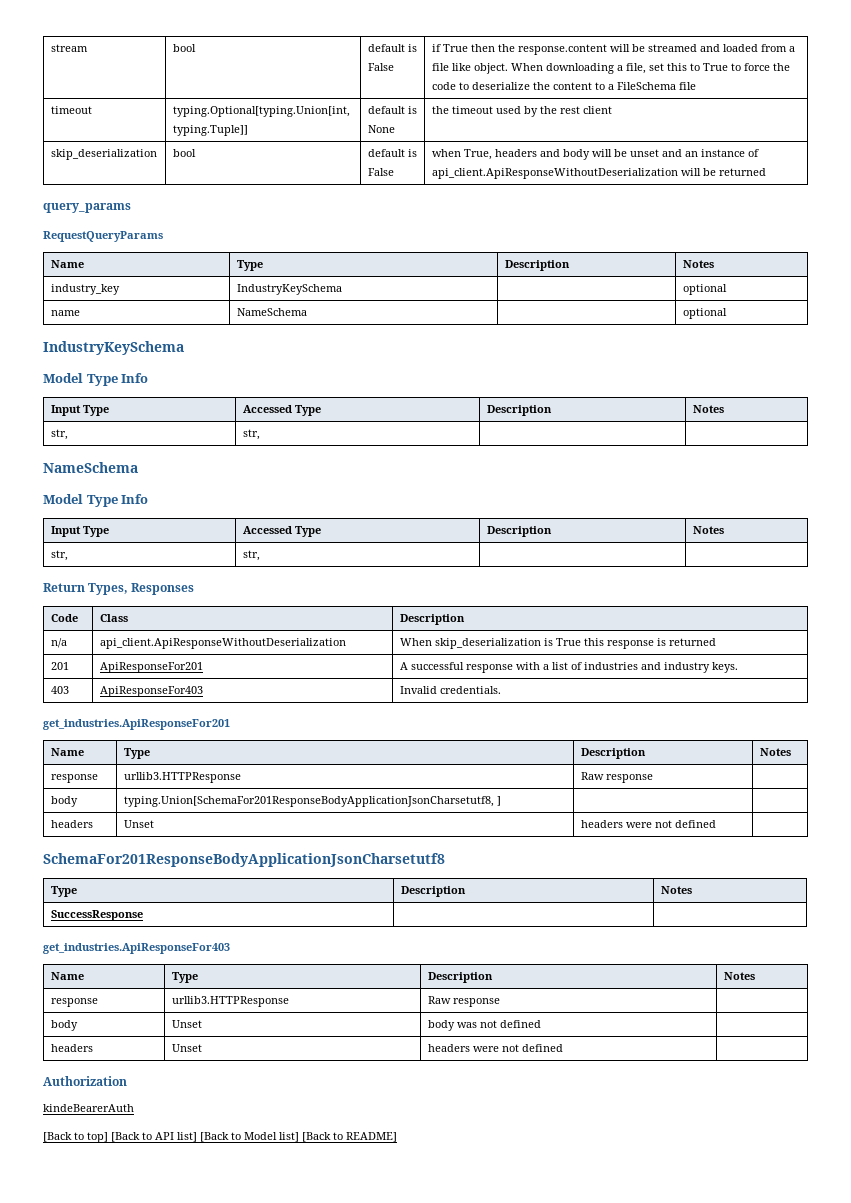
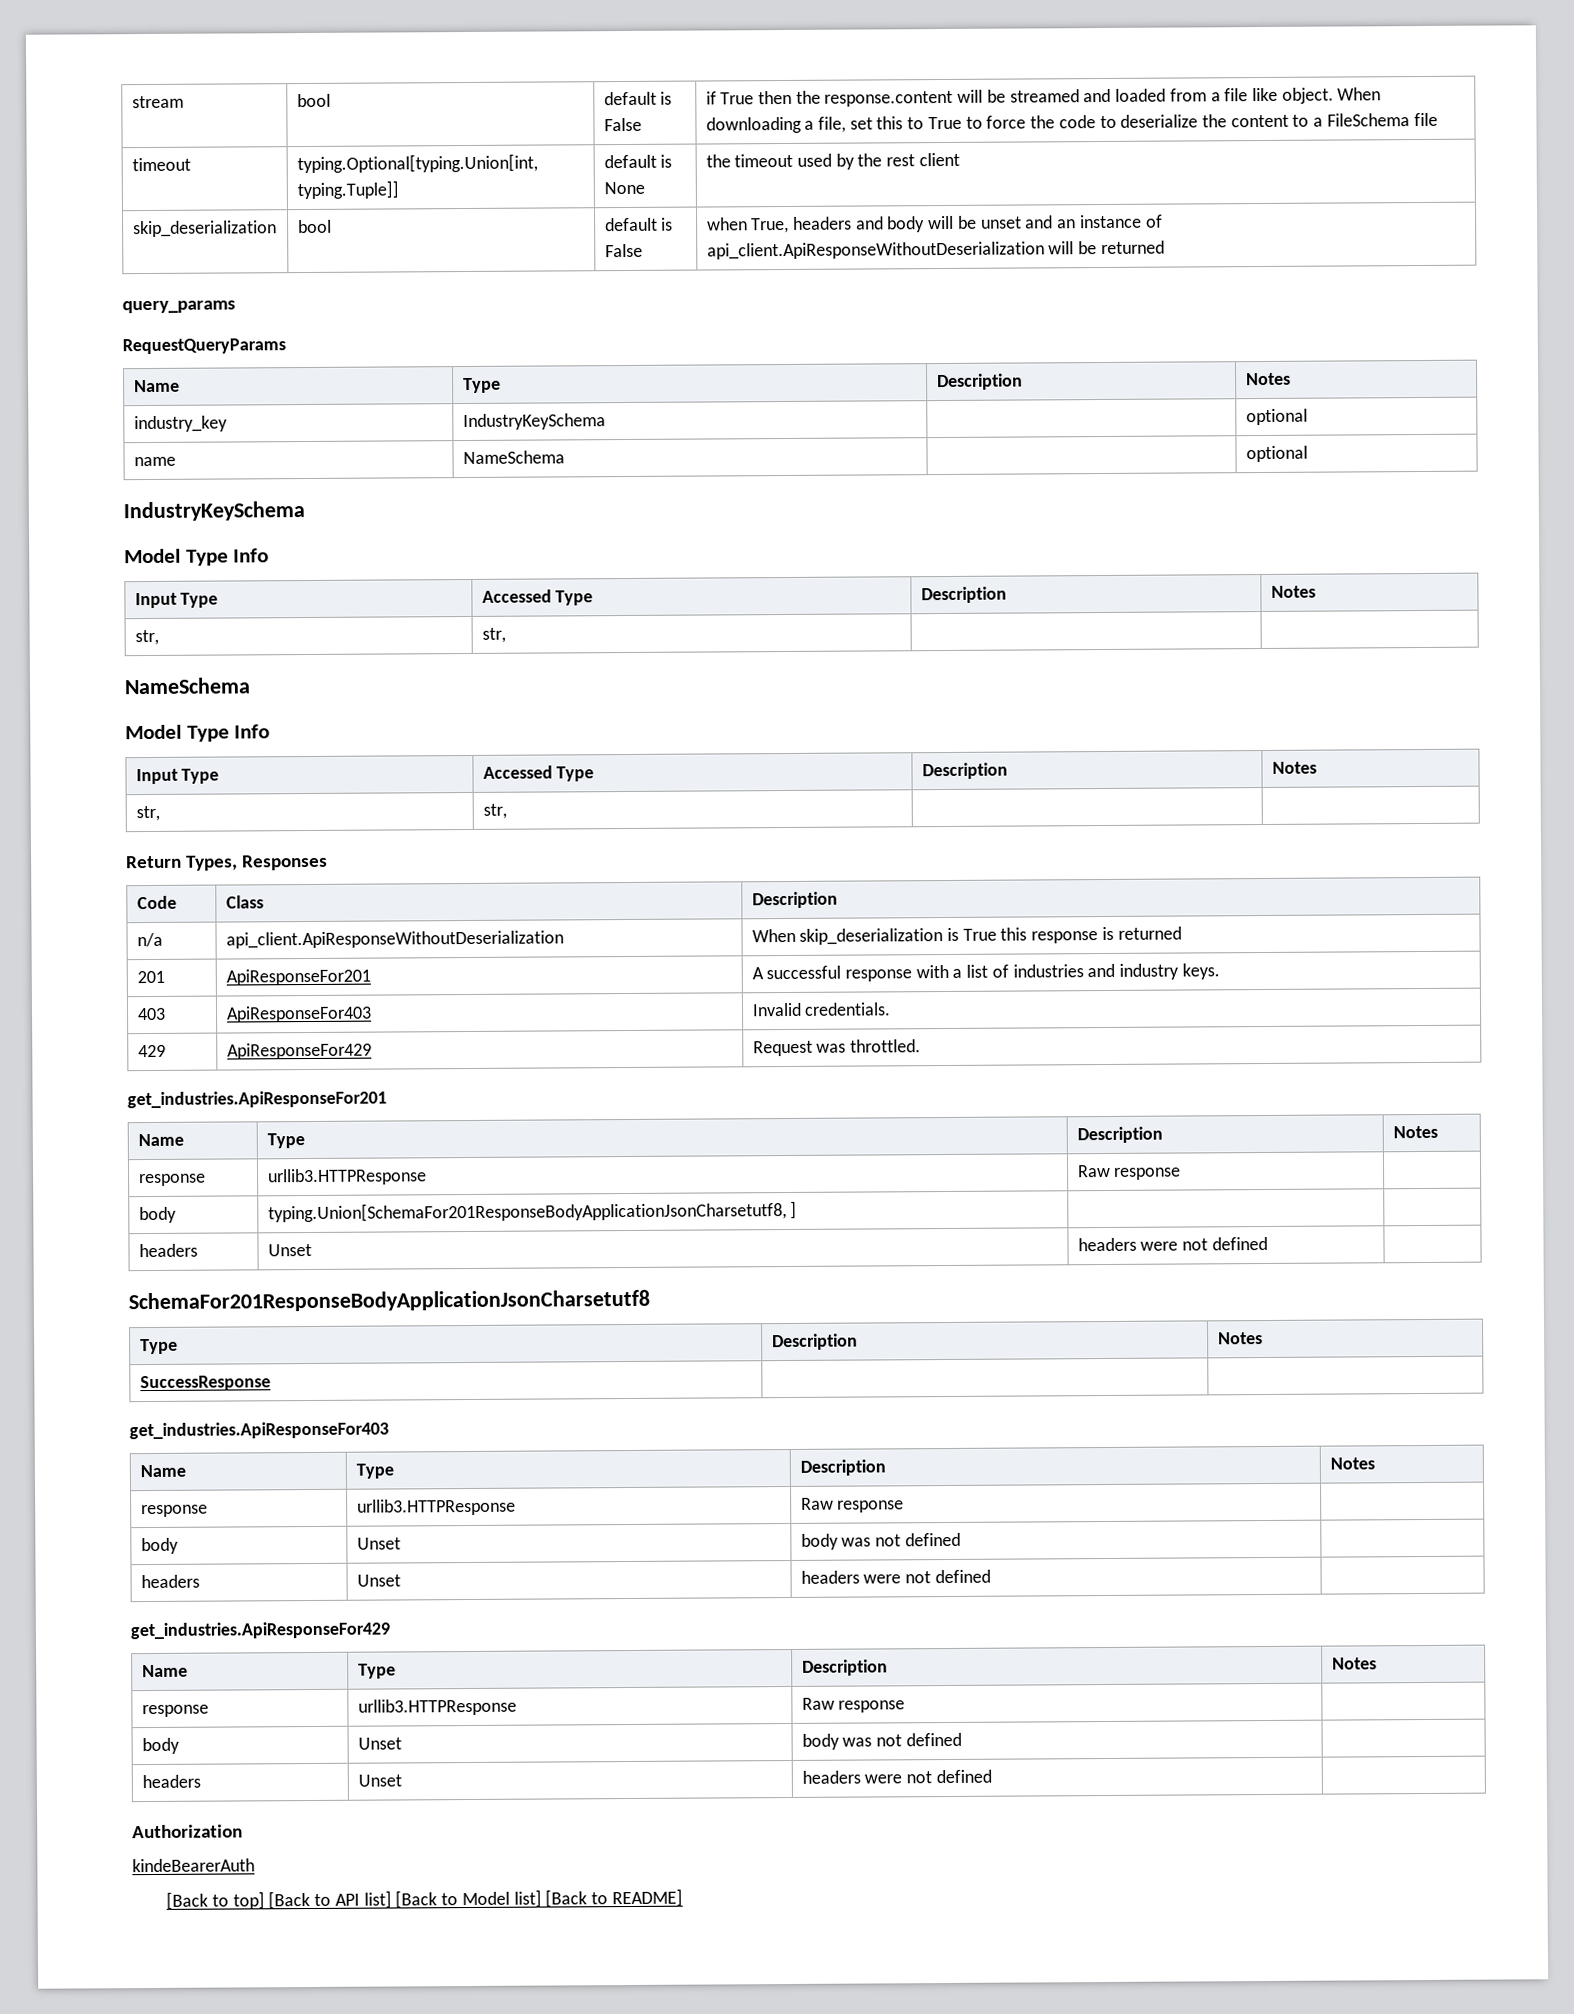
+ 429 | ApiResponseFor429 | Request was throttled.
+ get_industries.ApiResponseFor429
+ Name | Type | Description | Notes
+ response | urllib3.HTTPResponse | Raw response |
+ body | Unset | body was not defined |
+ headers | Unset | headers were not defined |

